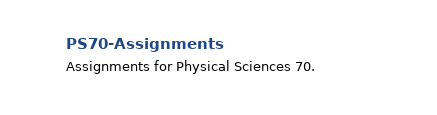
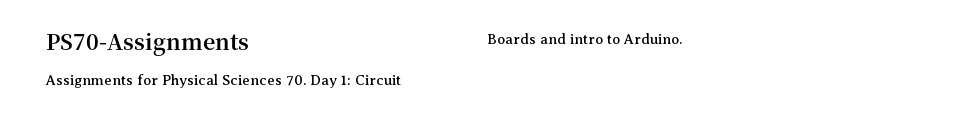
- Assignments for Physical Sciences 70.
+ Assignments for Physical Sciences 70. Day 1: Circuit Boards and intro to Arduino.

